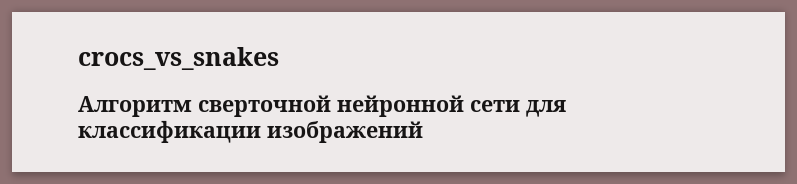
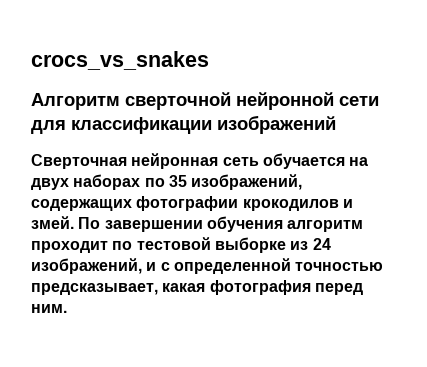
+ Сверточная нейронная сеть обучается на двух наборах по 35 изображений, содержащих фотографии крокодилов и змей. По завершении обучения алгоритм проходит по тестовой выборке из 24 изображений, и с определенной точностью предсказывает, какая фотография перед ним.

